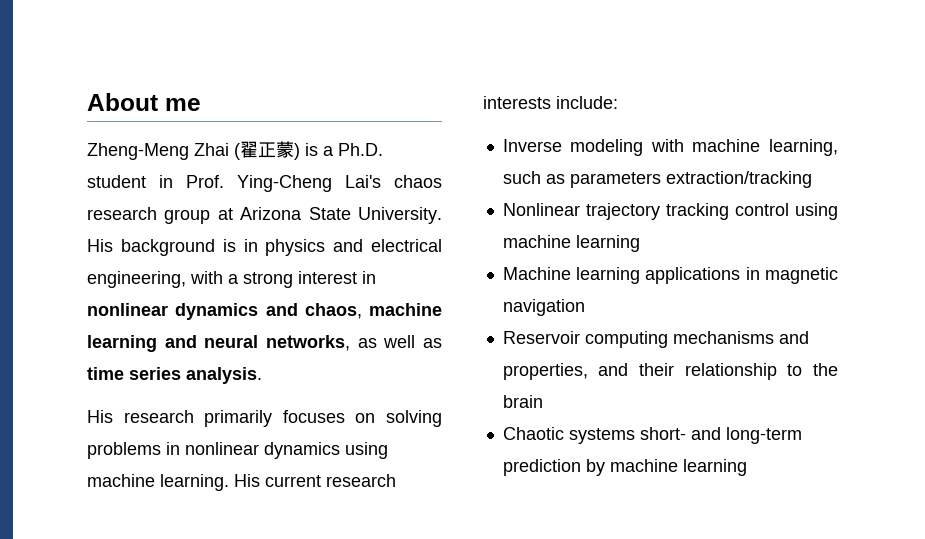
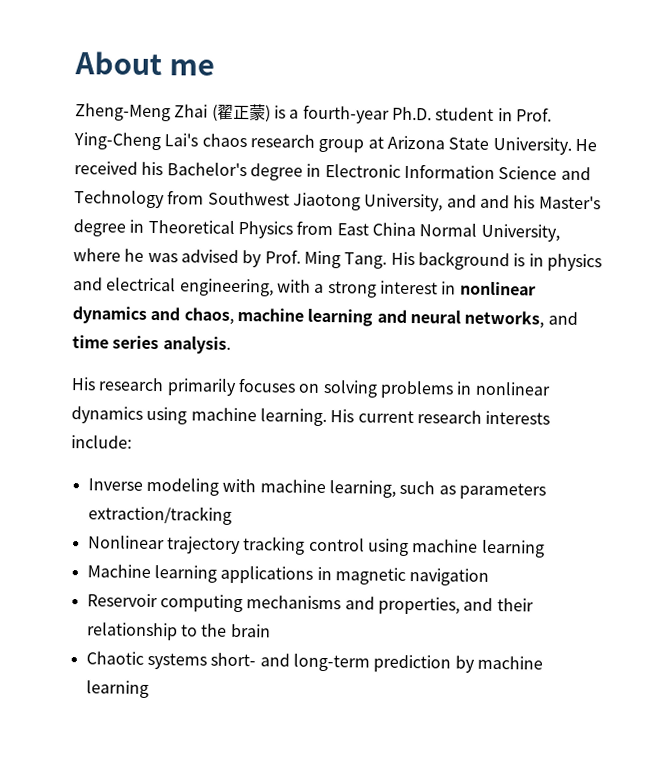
- Zheng-Meng Zhai (翟正蒙) is a Ph.D. student in Prof. Ying-Cheng Lai's chaos research group at Arizona State University.
+ Zheng-Meng Zhai (翟正蒙) is a fourth-year Ph.D. student in Prof. Ying-Cheng Lai's chaos research group at Arizona State University.
+ He received his Bachelor's degree in Electronic Information Science and Technology from Southwest Jiaotong University, and and his Master's degree in Theoretical Physics from East China Normal University, where he was advised by Prof. Ming Tang.
- His background is in physics and electrical engineering, with a strong interest in nonlinear dynamics and chaos, machine learning and neural networks, as well as time series analysis.
+ His background is in physics and electrical engineering, with a strong interest in nonlinear dynamics and chaos, machine learning and neural networks, and time series analysis.

